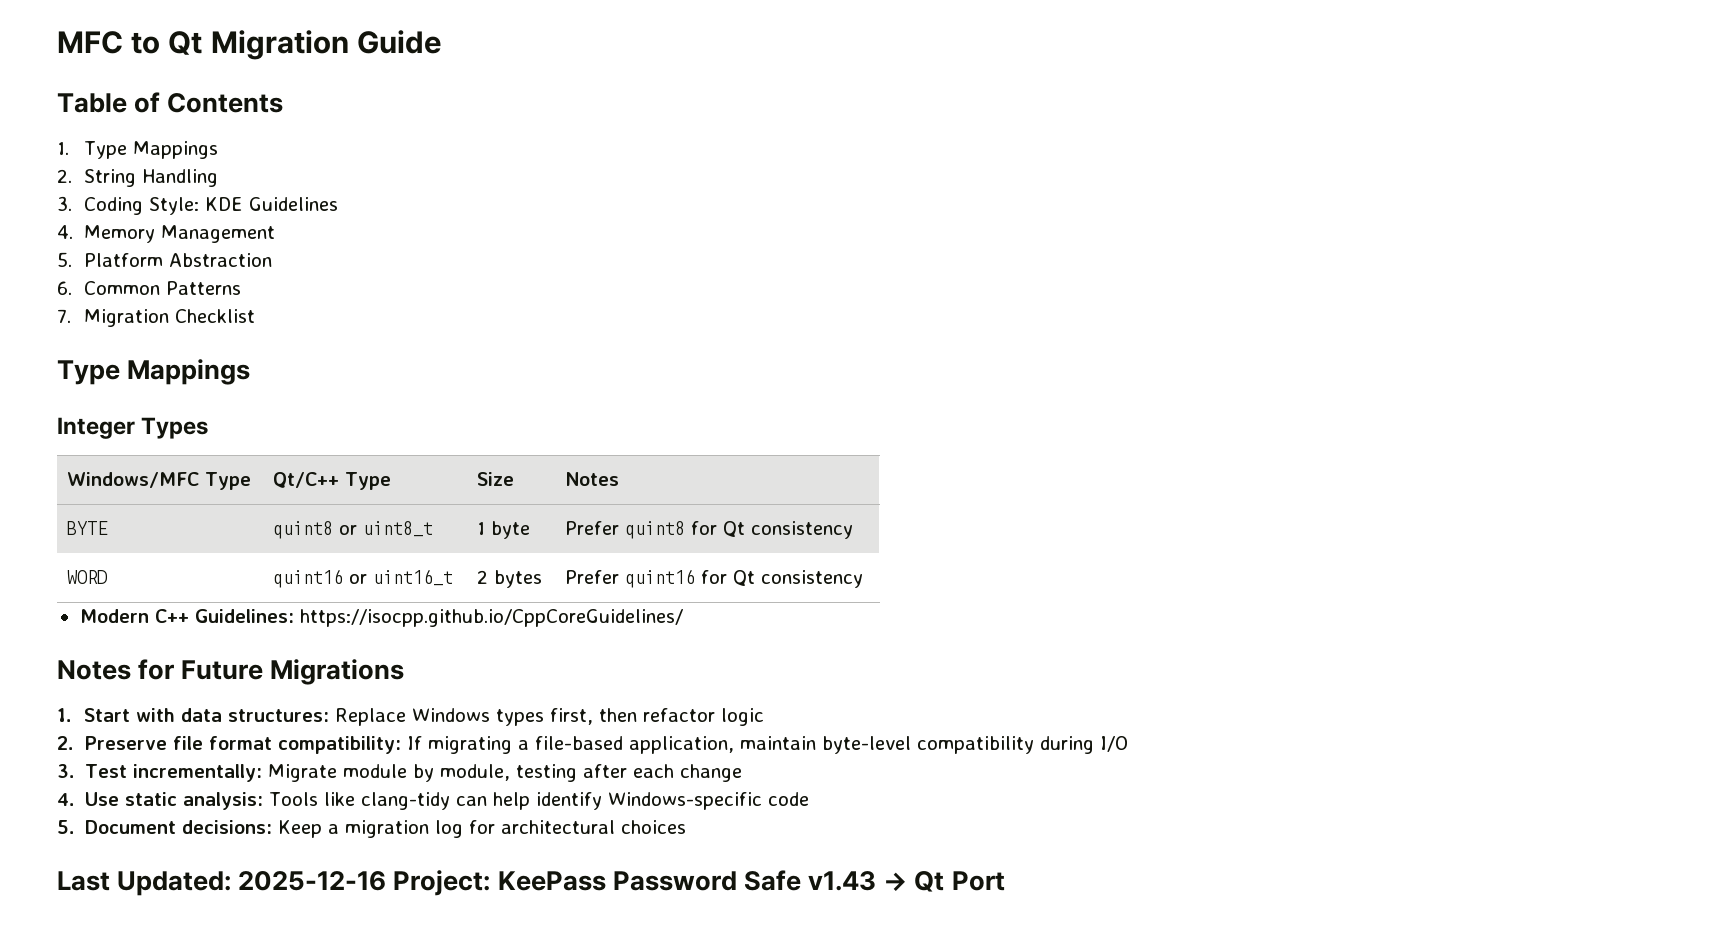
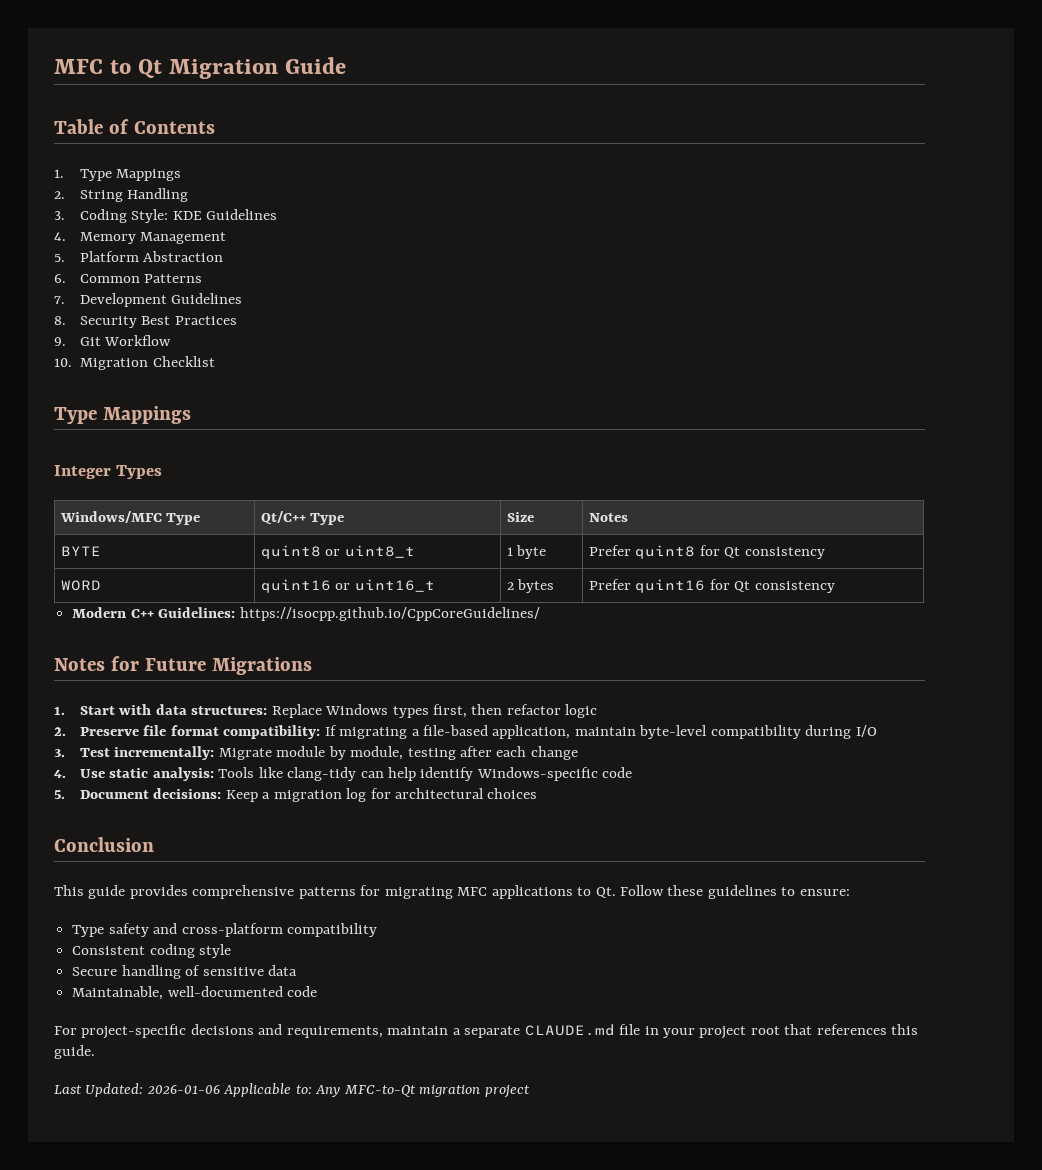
- 7. Migration Checklist
+ 7. Development Guidelines
+ 8. Security Best Practices
+ 9. Git Workflow
+ 10. Migration Checklist
- Last Updated: 2025-12-16 Project: KeePass Password Safe v1.43 → Qt Port
+ Conclusion
+ This guide provides comprehensive patterns for migrating MFC applications to Qt. Follow these guidelines to ensure:
+ Type safety and cross-platform compatibility
+ Consistent coding style
+ Secure handling of sensitive data
+ Maintainable, well-documented code
+ For project-specific decisions and requirements, maintain a separate CLAUDE.md file in your project root that references this guide.
+ Last Updated: 2026-01-06 Applicable to: Any MFC-to-Qt migration project

